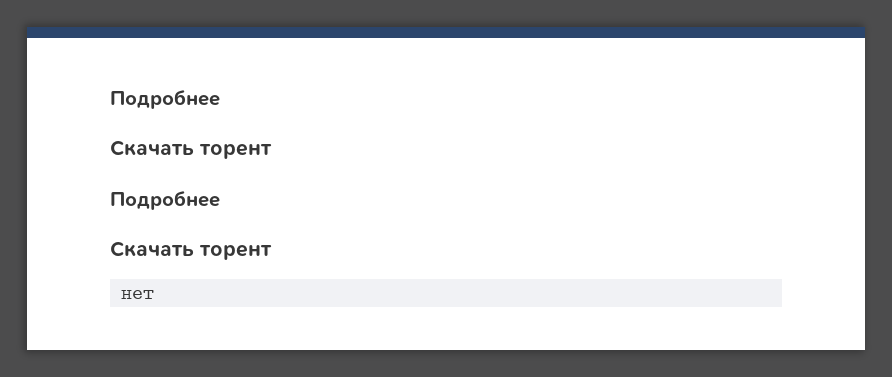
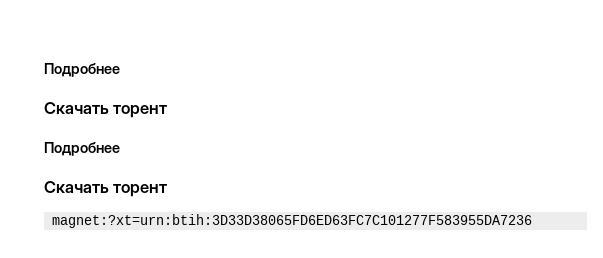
- нет
+ magnet:?xt=urn:btih:3D33D38065FD6ED63FC7C101277F583955DA7236

